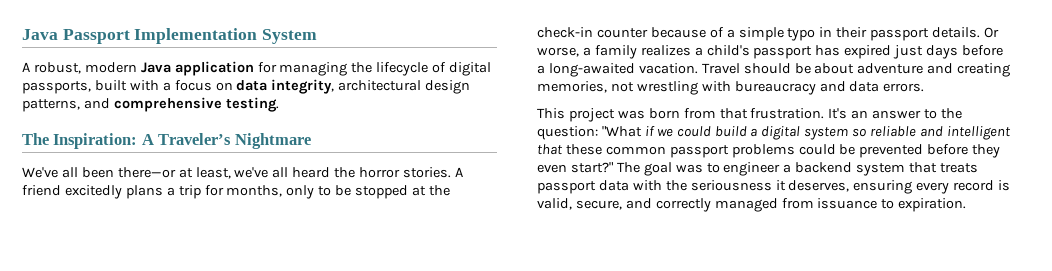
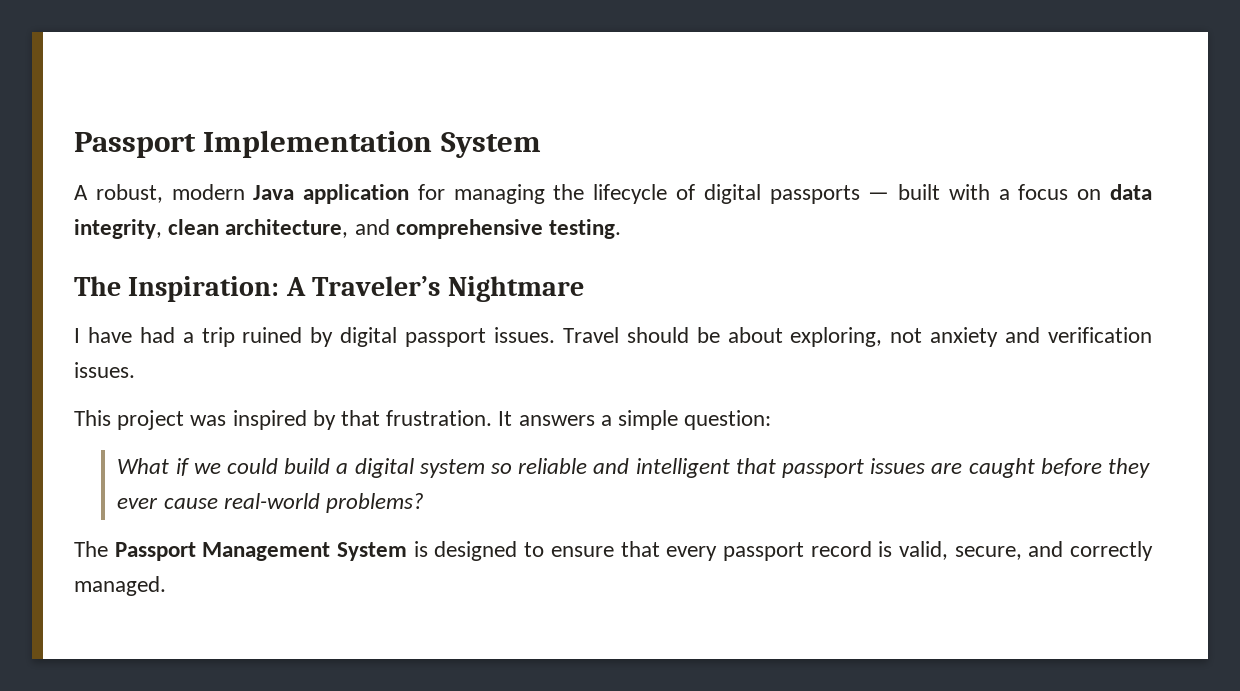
- Java Passport Implementation System
+ Passport Implementation System
- A robust, modern Java application for managing the lifecycle of digital passports, built with a focus on data integrity, architectural design patterns, and comprehensive testing.
+ A robust, modern Java application for managing the lifecycle of digital passports — built with a focus on data integrity, clean architecture, and comprehensive testing.
- We've all been there—or at least, we've all heard the horror stories. A friend excitedly plans a trip for months, only to be stopped at the check-in counter because of a simple typo in their passport details. Or worse, a family realizes a child's passport has expired just days before a long-awaited vacation. Travel should be about adventure and creating memories, not wrestling with bureaucracy and data errors.
- This project was born from that frustration. It's an answer to the question: "What if we could build a digital system so reliable and intelligent that these common passport problems could be prevented before they even start?" The goal was to engineer a backend system that treats passport data with the seriousness it deserves, ensuring every record is valid, secure, and correctly managed from issuance to expiration.
+ I have had a trip ruined by digital passport issues. Travel should be about exploring, not anxiety and verification issues.
+ This project was inspired by that frustration. It answers a simple question:
+ What if we could build a digital system so reliable and intelligent that passport issues are caught before they ever cause real-world problems?
+ The Passport Management System is designed to ensure that every passport record is valid, secure, and correctly managed.

